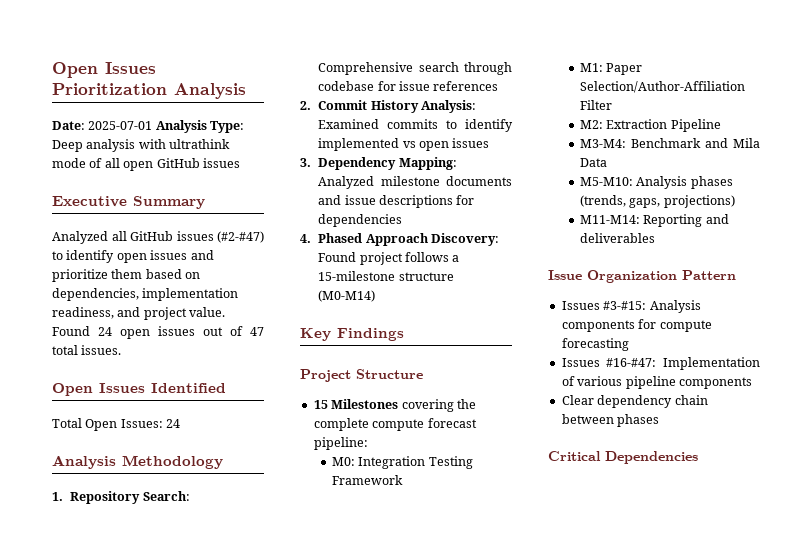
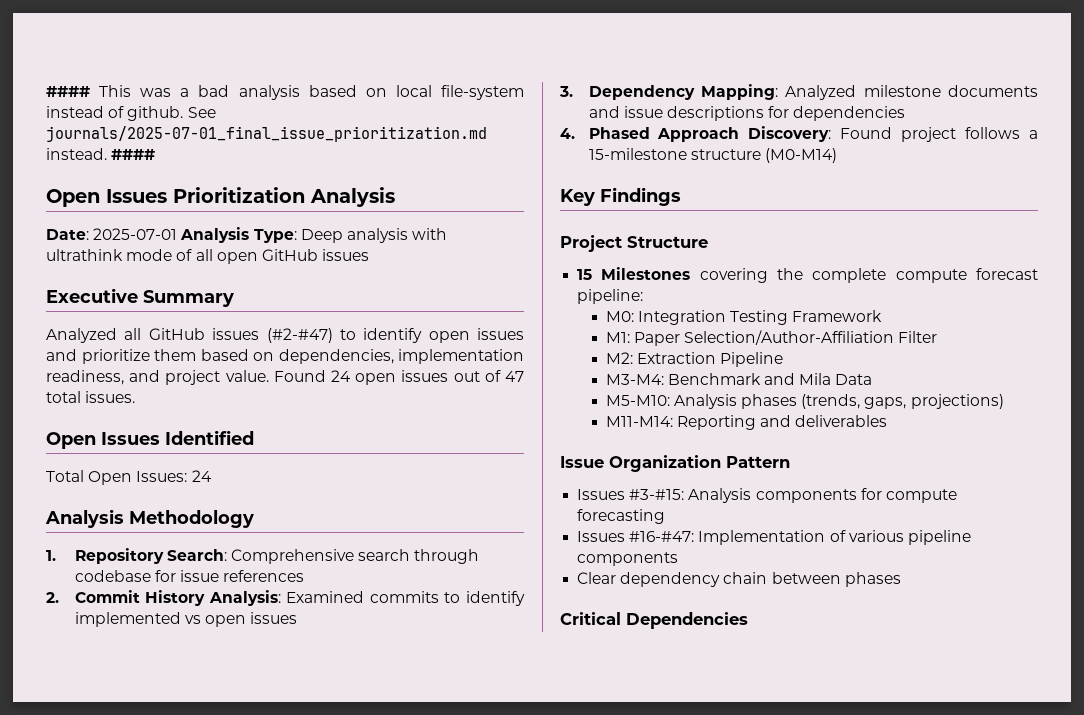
+ #### This was a bad analysis based on local file-system instead of github. See journals/2025-07-01_final_issue_prioritization.md instead. ####

